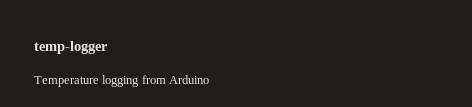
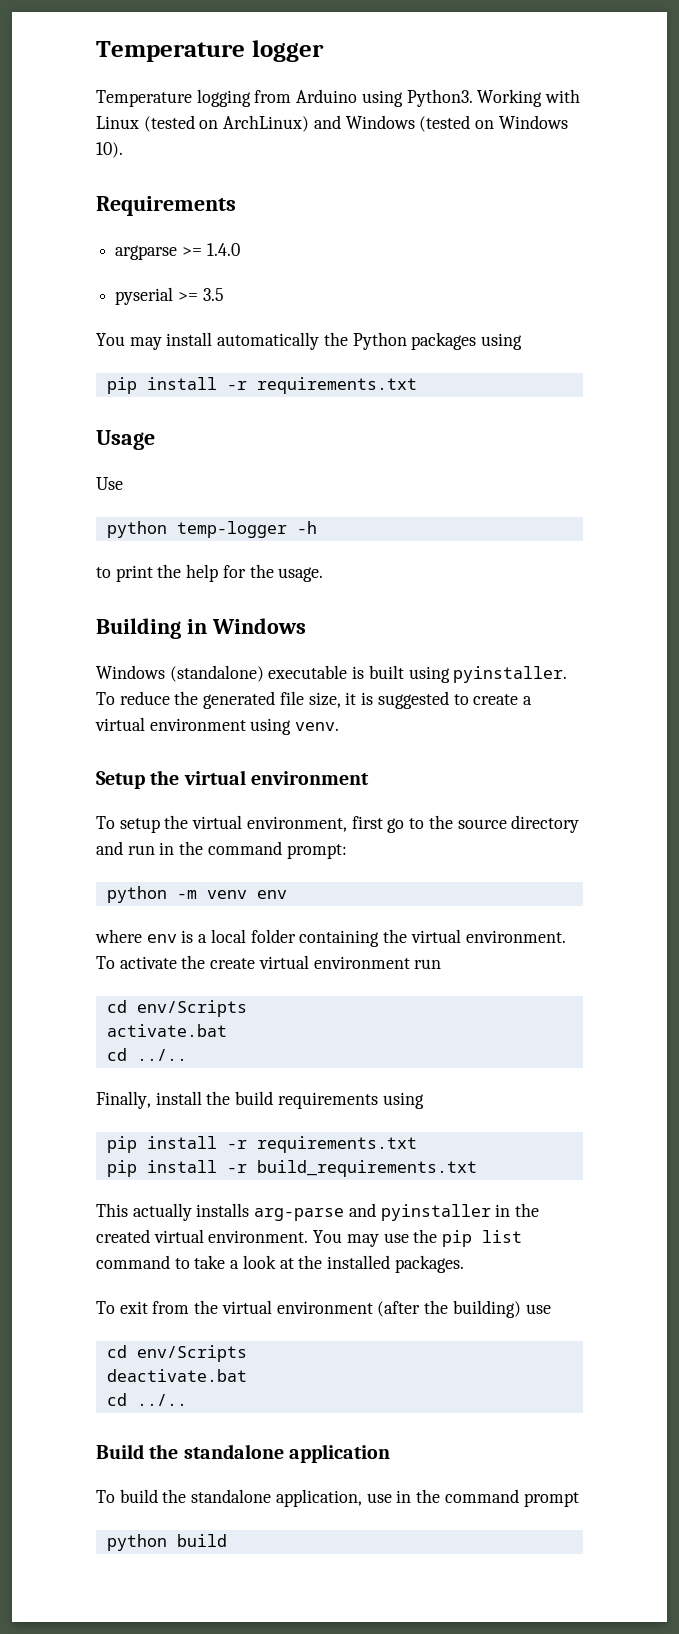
- temp-logger
+ Temperature logger
- Temperature logging from Arduino
+ Temperature logging from Arduino using Python3. Working with Linux (tested on ArchLinux) and Windows (tested on Windows 10).
+ Requirements
+ argparse >= 1.4.0
+ pyserial >= 3.5
+ You may install automatically the Python packages using
+ pip install -r requirements.txt
+ Usage
+ Use
+ python temp-logger -h
+ to print the help for the usage.
+ Building in Windows
+ Windows (standalone) executable is built using pyinstaller. To reduce the generated file size, it is suggested to create a virtual environment using venv.
+ Setup the virtual environment
+ To setup the virtual environment, first go to the source directory and run in the command prompt:
+ python -m venv env
+ where env is a local folder containing the virtual environment. To activate the create virtual environment run
+ cd env/Scripts
+ activate.bat
+ cd ../..
+ Finally, install the build requirements using
+ pip install -r requirements.txt
+ pip install -r build_requirements.txt
+ This actually installs arg-parse and pyinstaller in the created virtual environment. You may use the pip list command to take a look at the installed packages.
+ To exit from the virtual environment (after the building) use
+ cd env/Scripts
+ deactivate.bat
+ cd ../..
+ Build the standalone application
+ To build the standalone application, use in the command prompt
+ python build

